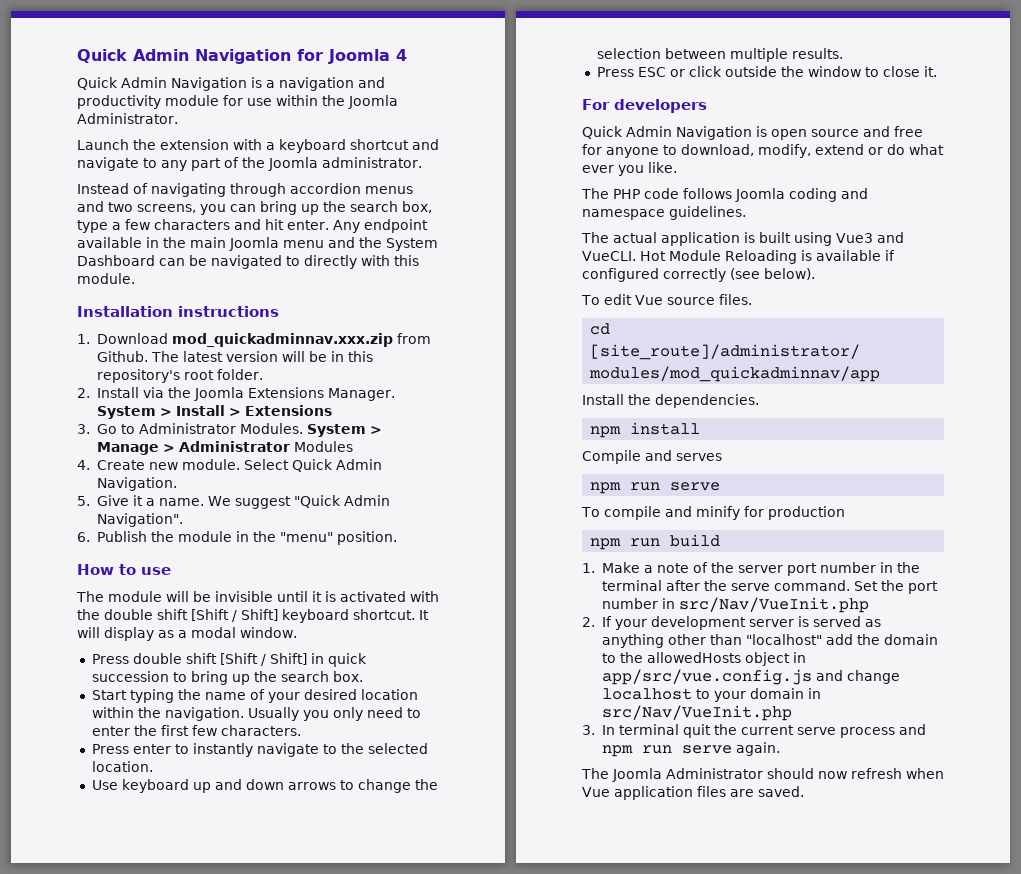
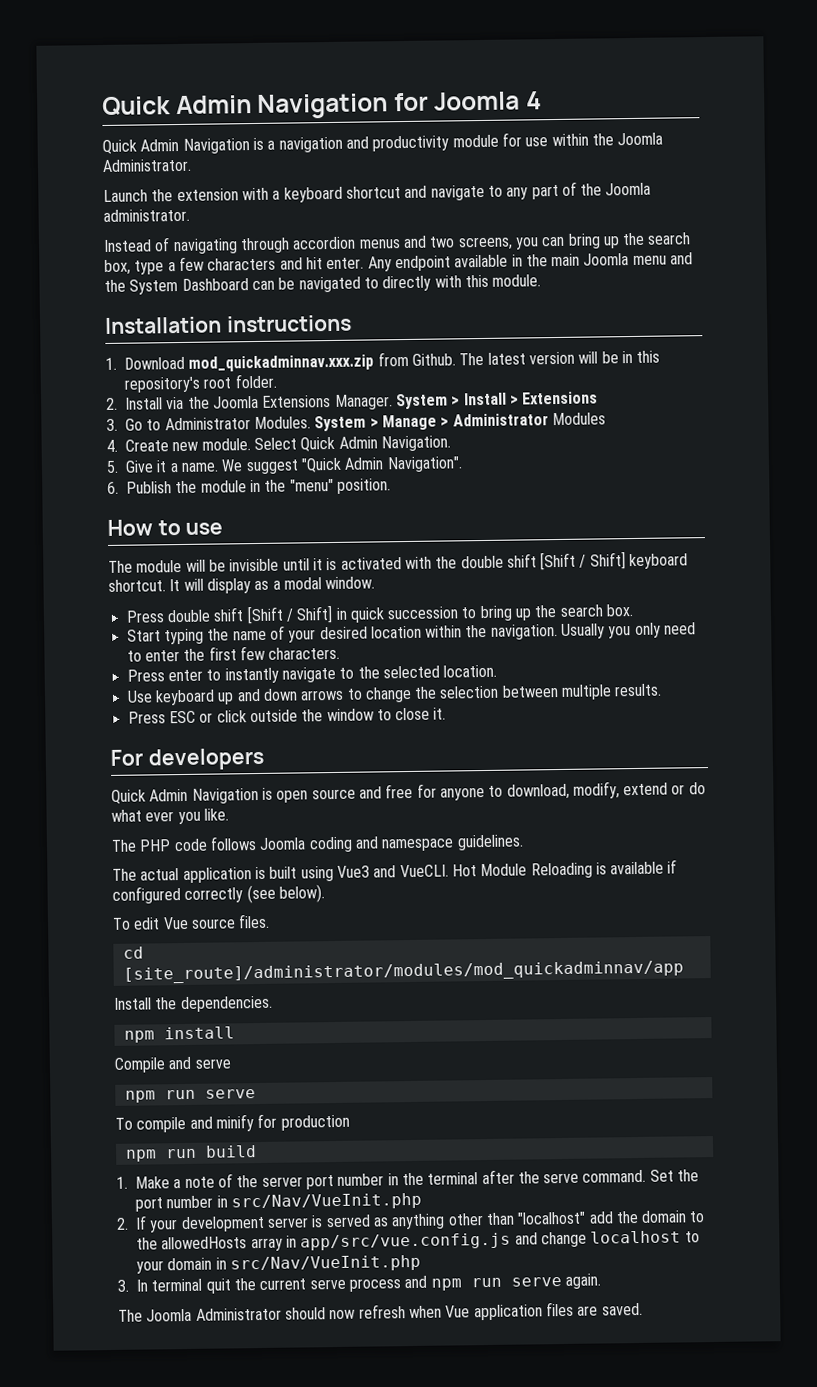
- Compile and serves
+ Compile and serve
- 2. If your development server is served as anything other than "localhost" add the domain to the allowedHosts object in app/src/vue.config.js and change localhost to your domain in src/Nav/VueInit.php
+ 2. If your development server is served as anything other than "localhost" add the domain to the allowedHosts array in app/src/vue.config.js and change localhost to your domain in src/Nav/VueInit.php

